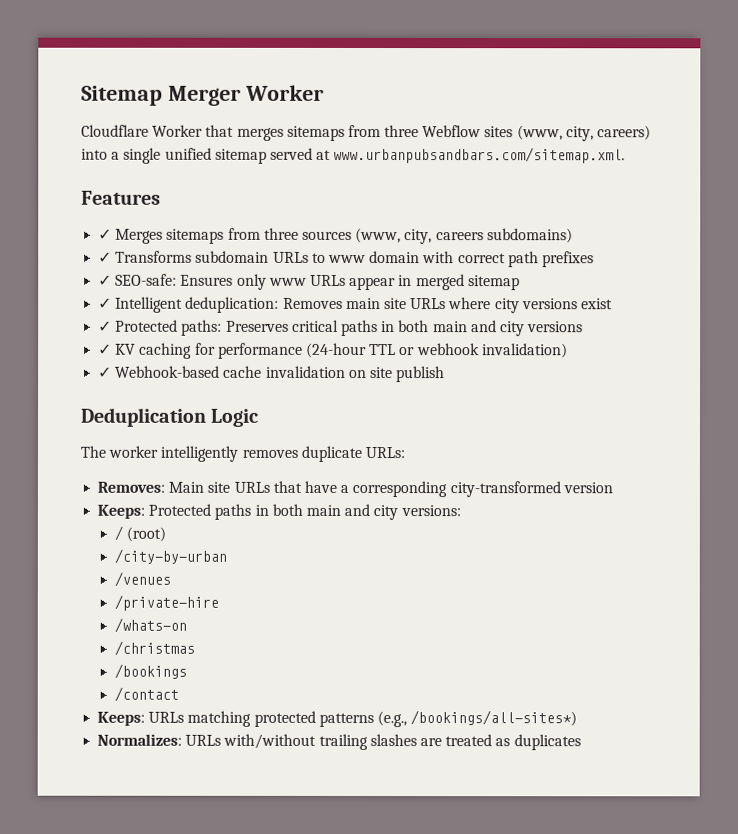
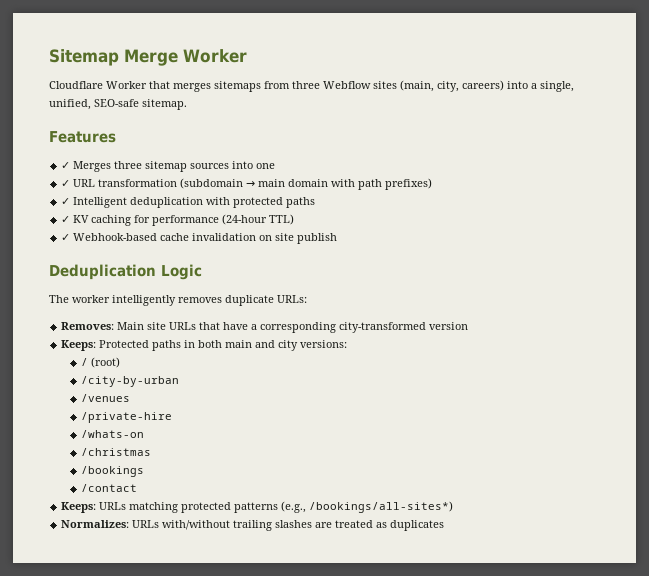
- Sitemap Merger Worker
+ Sitemap Merge Worker
- Cloudflare Worker that merges sitemaps from three Webflow sites (www, city, careers) into a single unified sitemap served at www.urbanpubsandbars.com/sitemap.xml.
+ Cloudflare Worker that merges sitemaps from three Webflow sites (main, city, careers) into a single, unified, SEO-safe sitemap.
  Features
- ✓ Merges sitemaps from three sources (www, city, careers subdomains)
- ✓ Transforms subdomain URLs to www domain with correct path prefixes
- ✓ SEO-safe: Ensures only www URLs appear in merged sitemap
- ✓ Intelligent deduplication: Removes main site URLs where city versions exist
- ✓ Protected paths: Preserves critical paths in both main and city versions
+ ✓ Merges three sitemap sources into one
+ ✓ URL transformation (subdomain → main domain with path prefixes)
+ ✓ Intelligent deduplication with protected paths
- ✓ KV caching for performance (24-hour TTL or webhook invalidation)
+ ✓ KV caching for performance (24-hour TTL)

